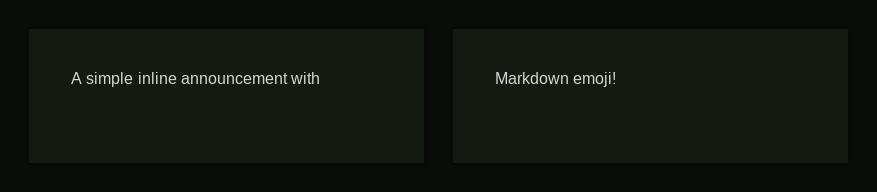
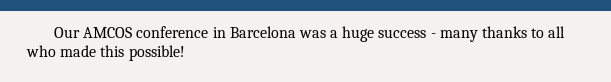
- A simple inline announcement with Markdown emoji!
+ Our AMCOS conference in Barcelona was a huge success - many thanks to all who made this possible!

